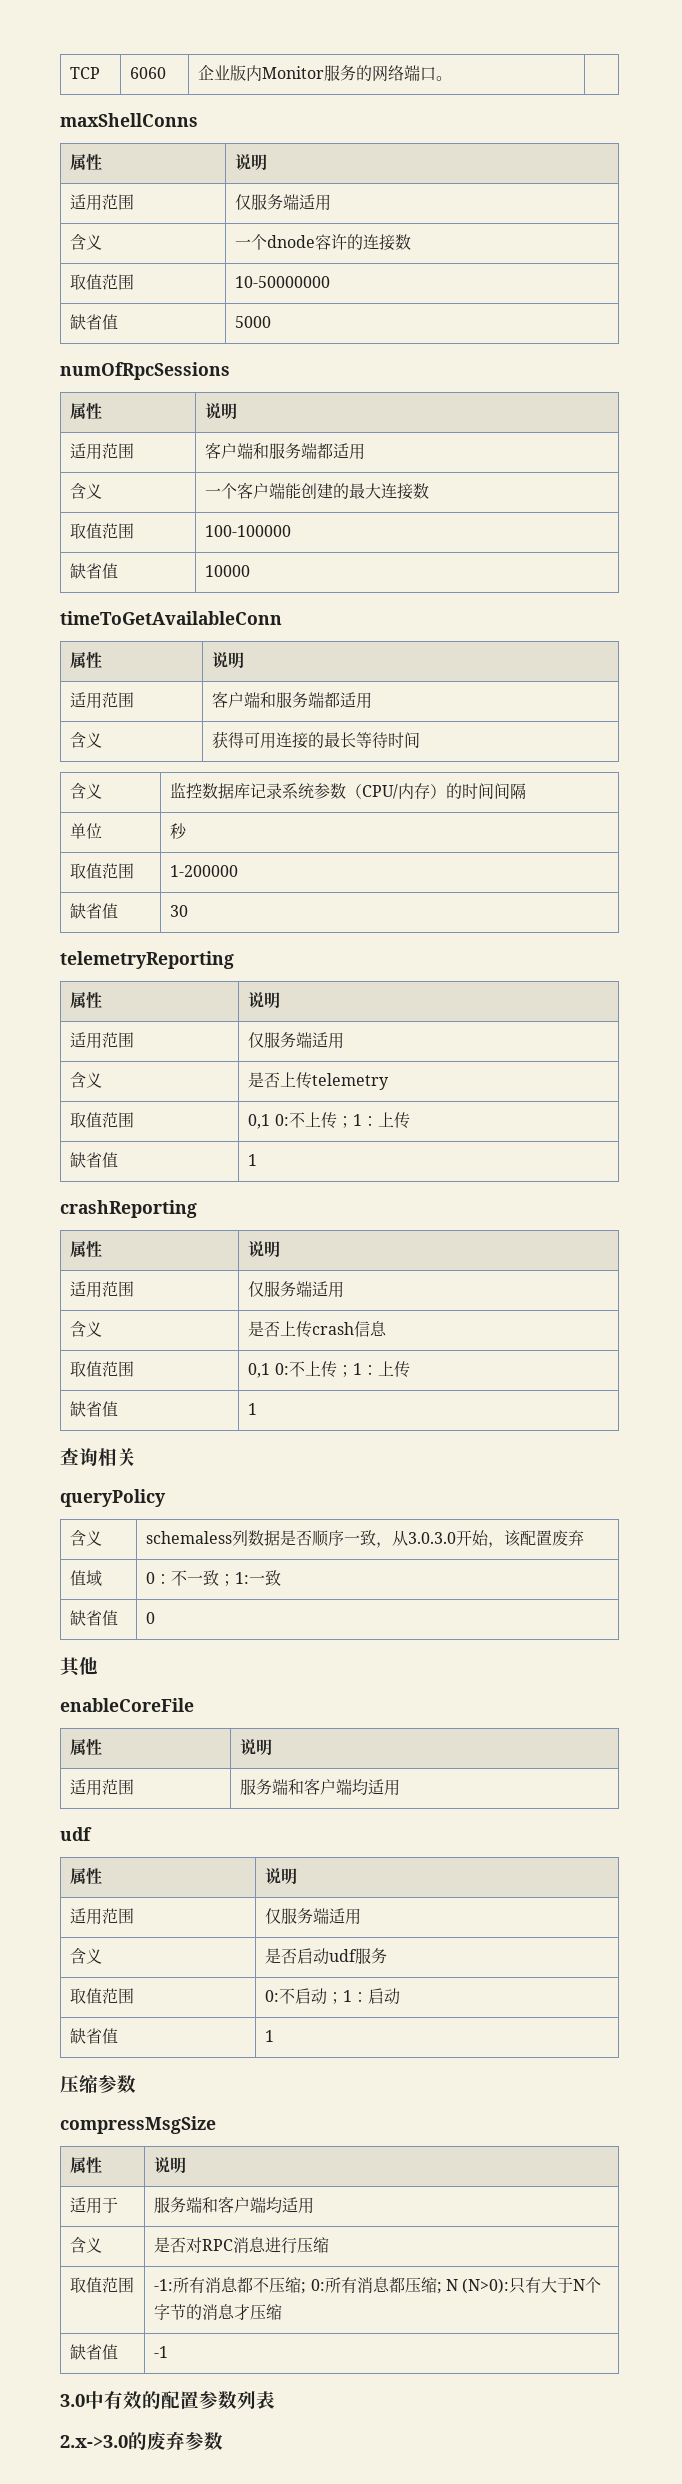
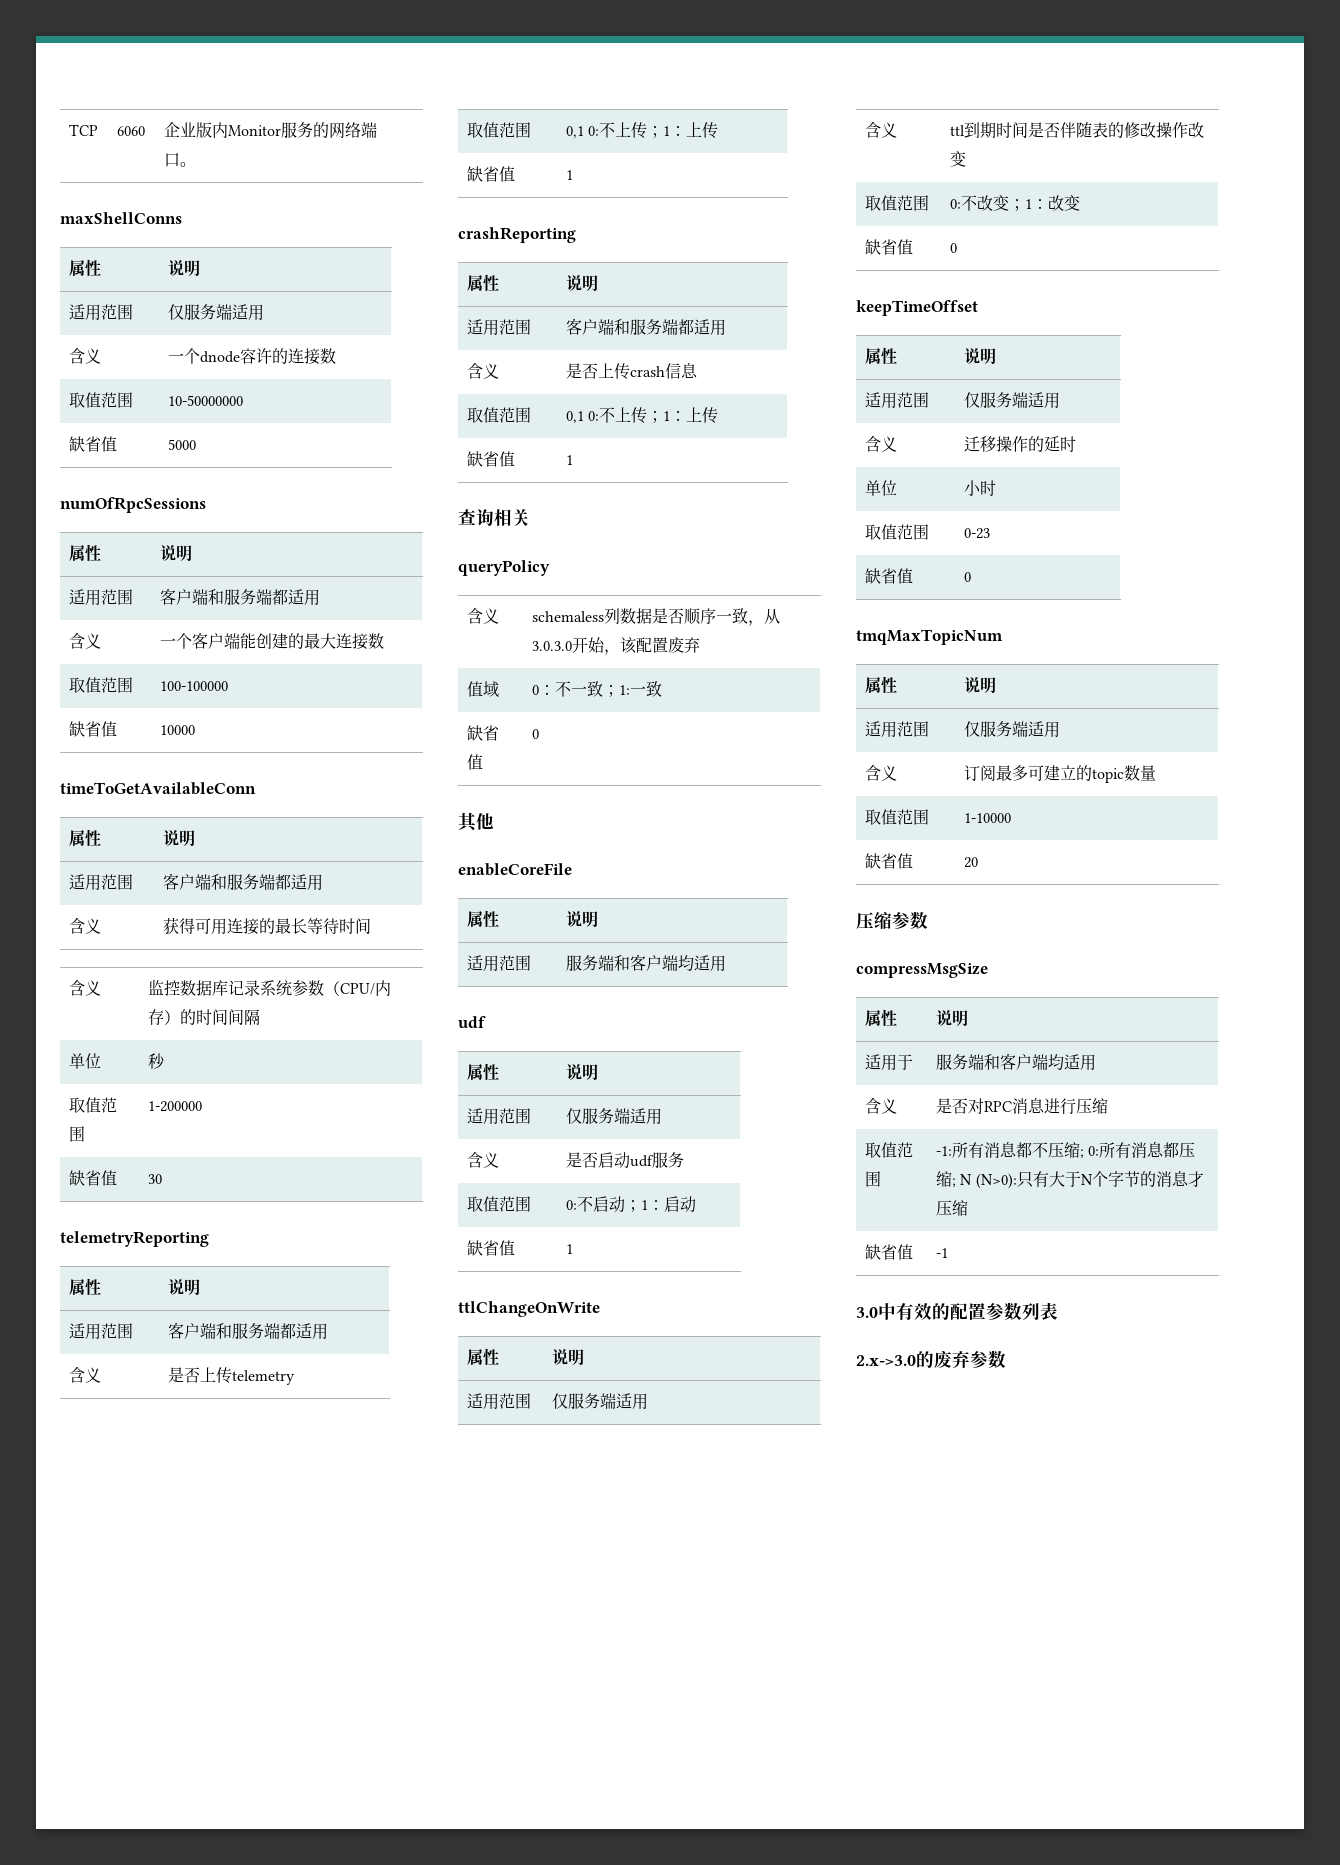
  telemetryReporting
  属性 | 说明
- 适用范围 | 仅服务端适用
+ 适用范围 | 客户端和服务端都适用
  crashReporting
  属性 | 说明
- 适用范围 | 仅服务端适用
+ 适用范围 | 客户端和服务端都适用
+ ttlChangeOnWrite
+ 属性 | 说明
+ 适用范围 | 仅服务端适用
+ 含义 | ttl到期时间是否伴随表的修改操作改变
+ 取值范围 | 0:不改变；1：改变
+ 缺省值 | 0
+ keepTimeOffset
+ 属性 | 说明
+ 适用范围 | 仅服务端适用
+ 含义 | 迁移操作的延时
+ 单位 | 小时
+ 取值范围 | 0-23
+ 缺省值 | 0
+ tmqMaxTopicNum
+ 属性 | 说明
+ 适用范围 | 仅服务端适用
+ 含义 | 订阅最多可建立的topic数量
+ 取值范围 | 1-10000
+ 缺省值 | 20

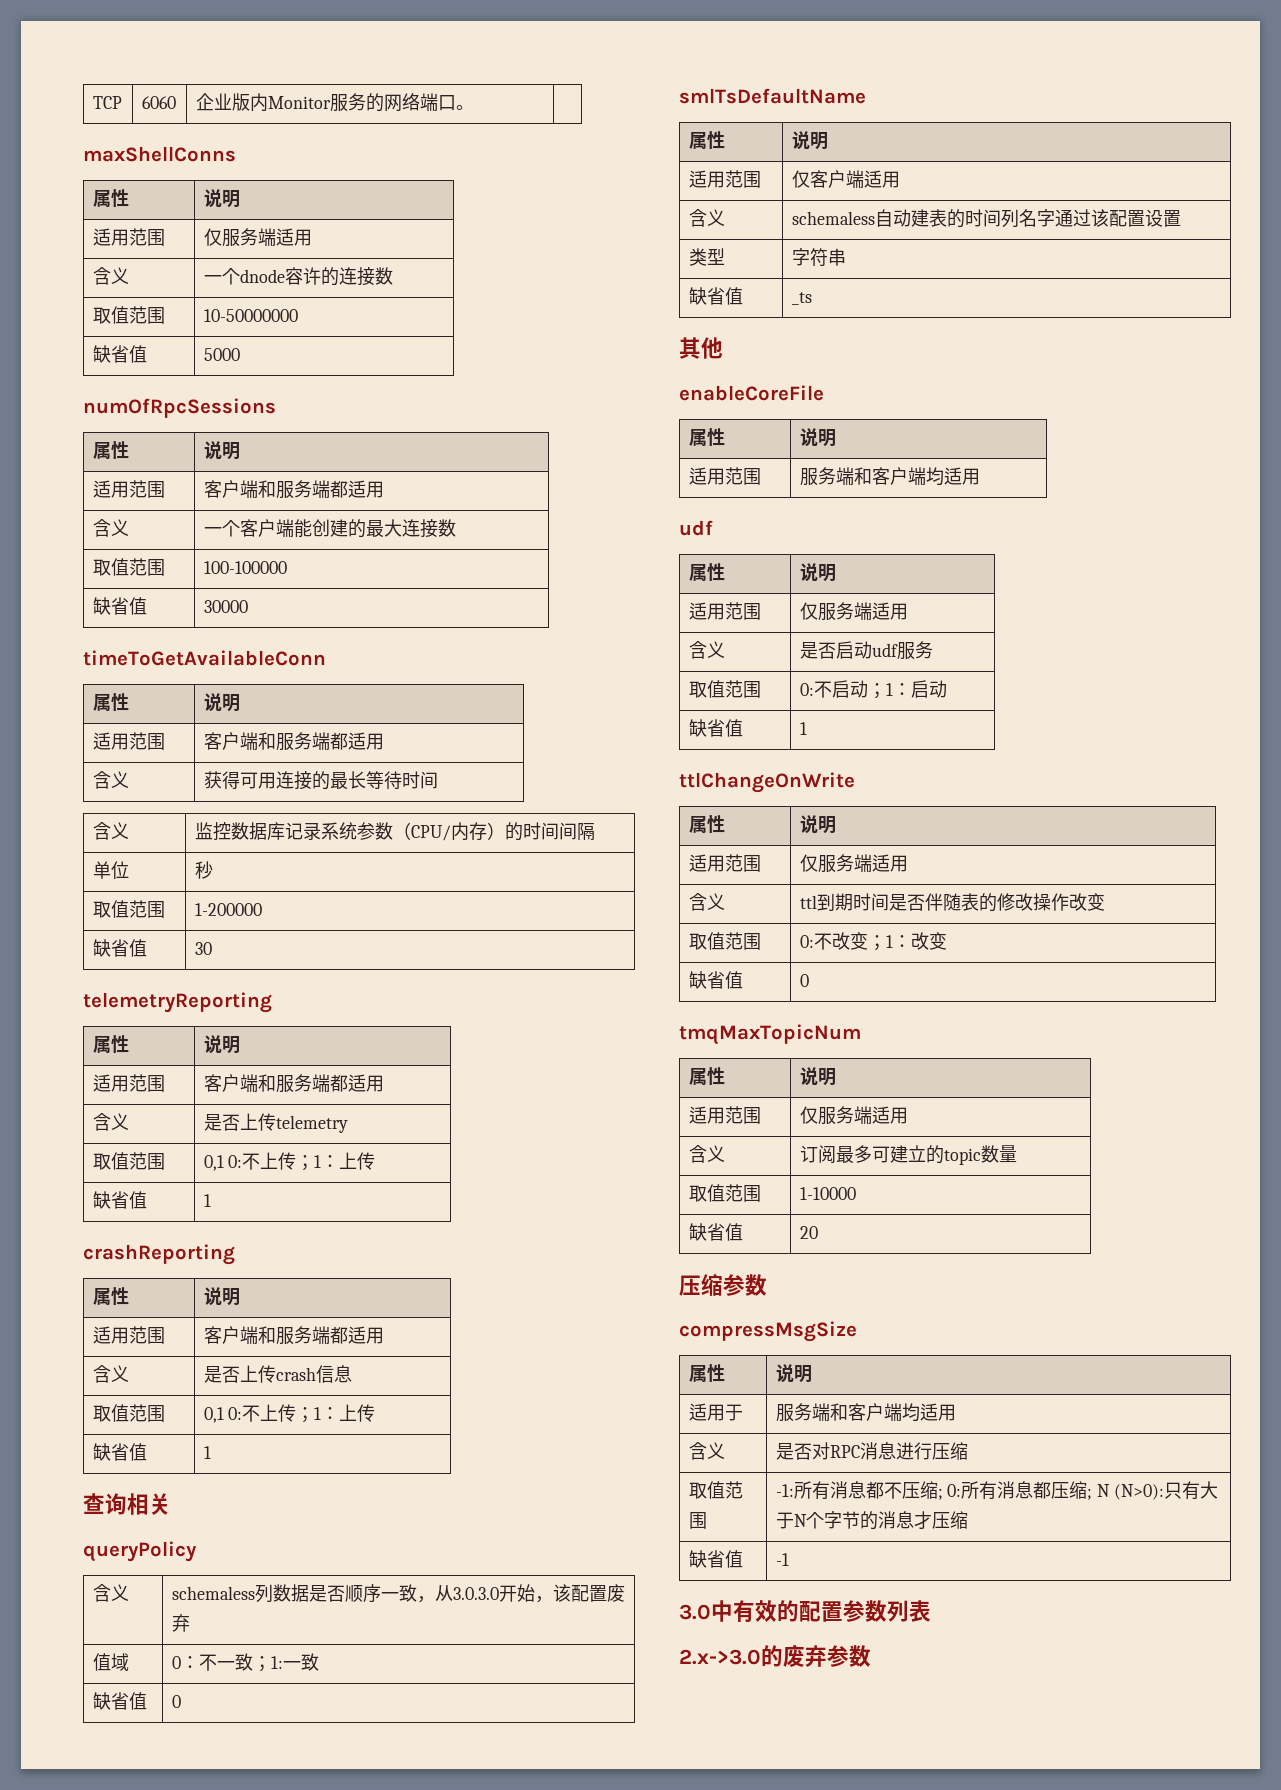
- 缺省值 | 10000
+ 缺省值 | 30000
+ smlTsDefaultName
+ 属性 | 说明
+ 适用范围 | 仅客户端适用
+ 含义 | schemaless自动建表的时间列名字通过该配置设置
+ 类型 | 字符串
+ 缺省值 | _ts
- keepTimeOffset
- 属性 | 说明
- 适用范围 | 仅服务端适用
- 含义 | 迁移操作的延时
- 单位 | 小时
- 取值范围 | 0-23
- 缺省值 | 0

